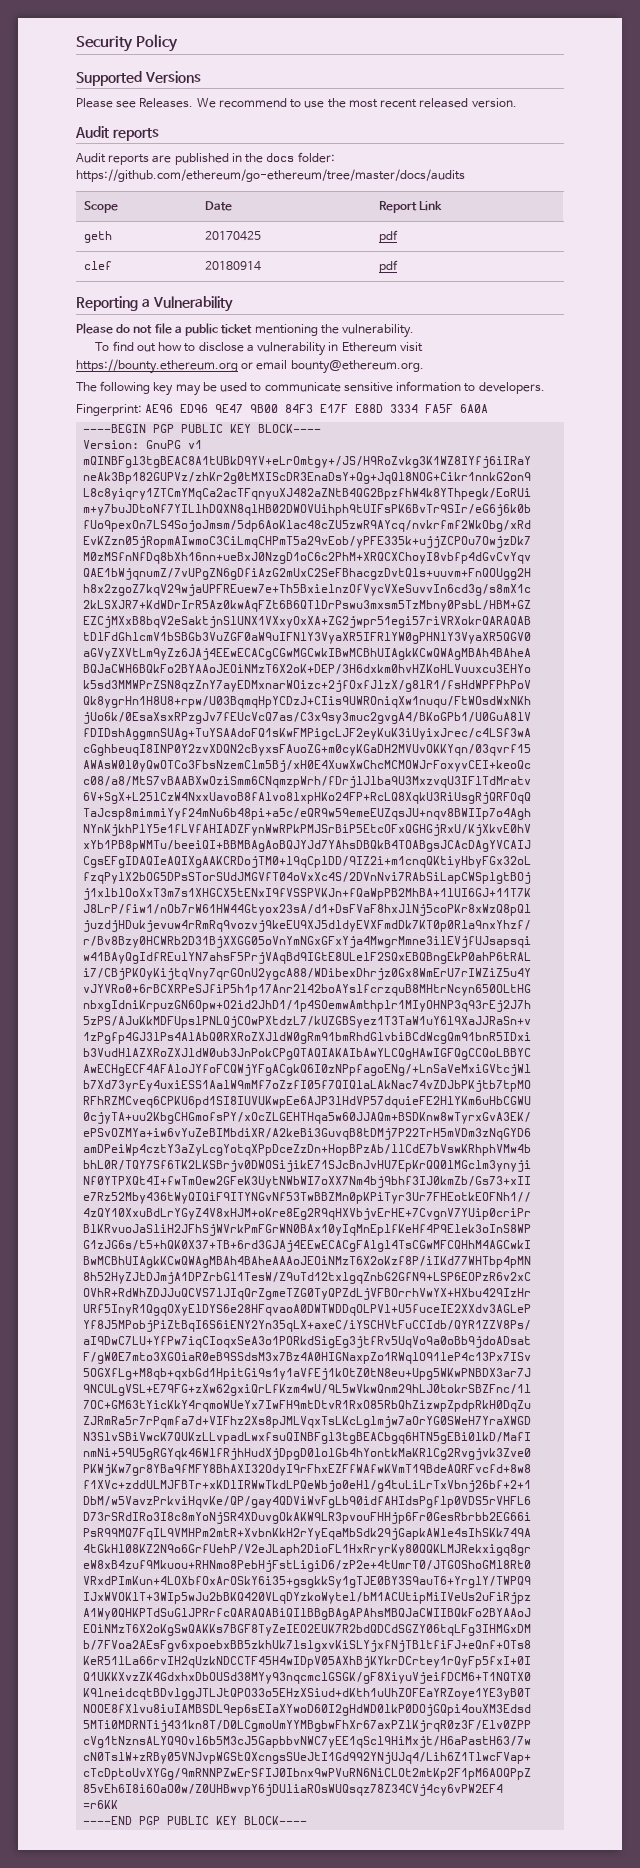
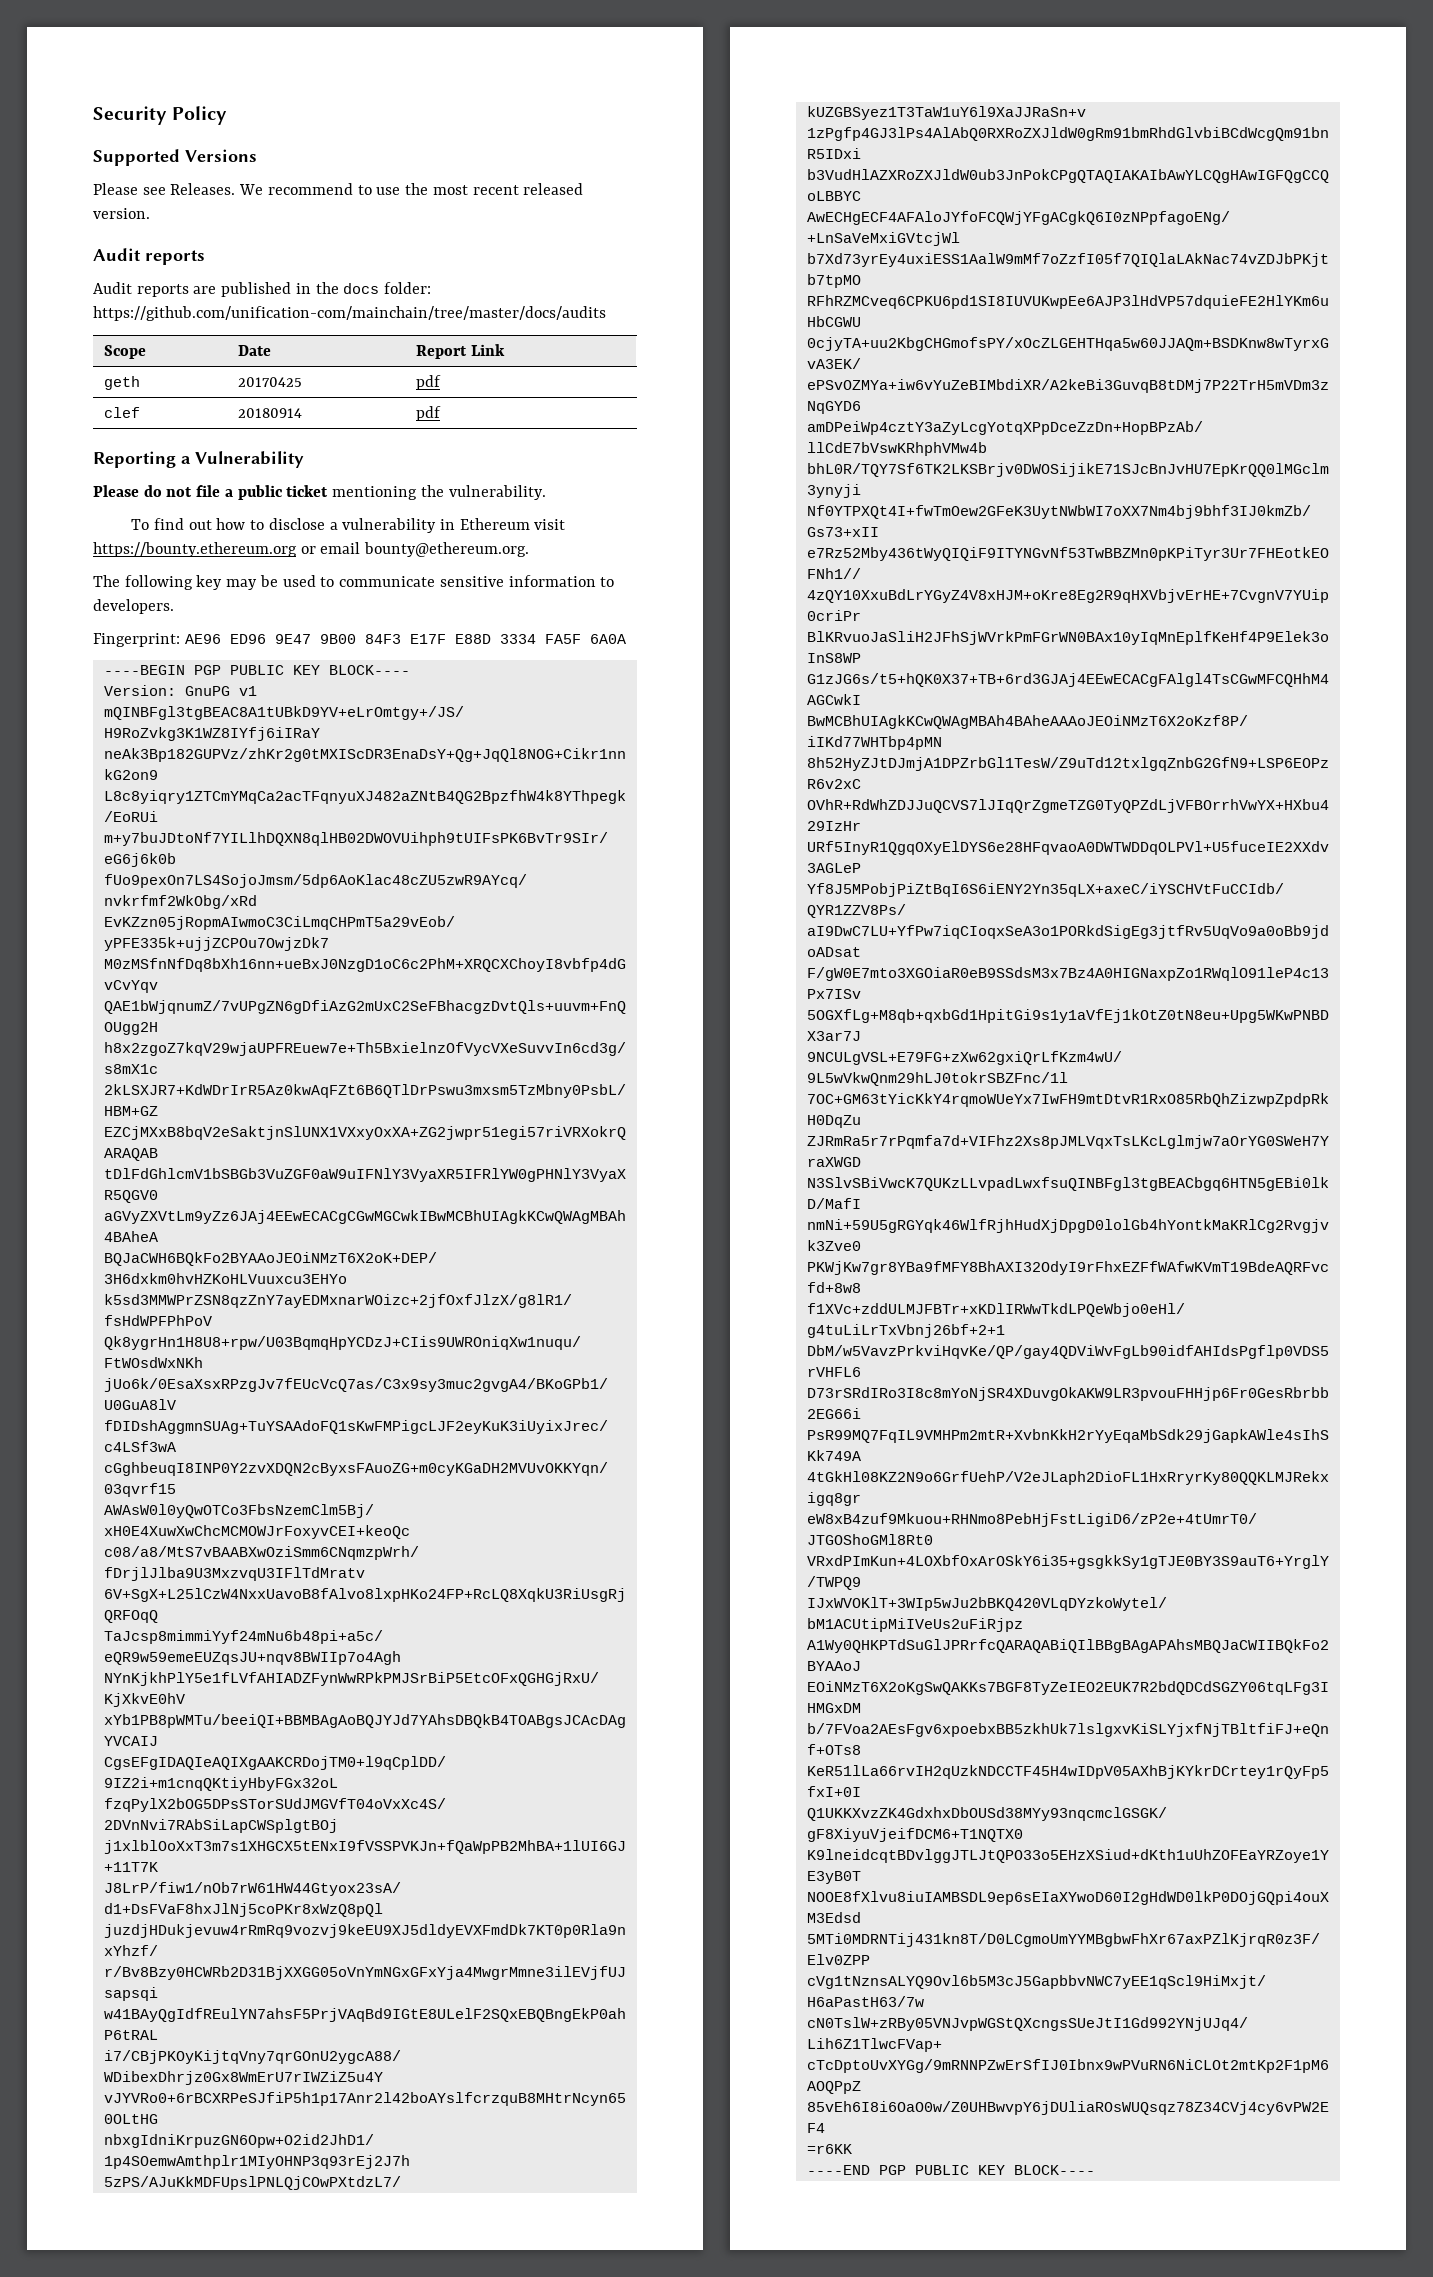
- Audit reports are published in the docs folder: https://github.com/ethereum/go-ethereum/tree/master/docs/audits
+ Audit reports are published in the docs folder: https://github.com/unification-com/mainchain/tree/master/docs/audits

